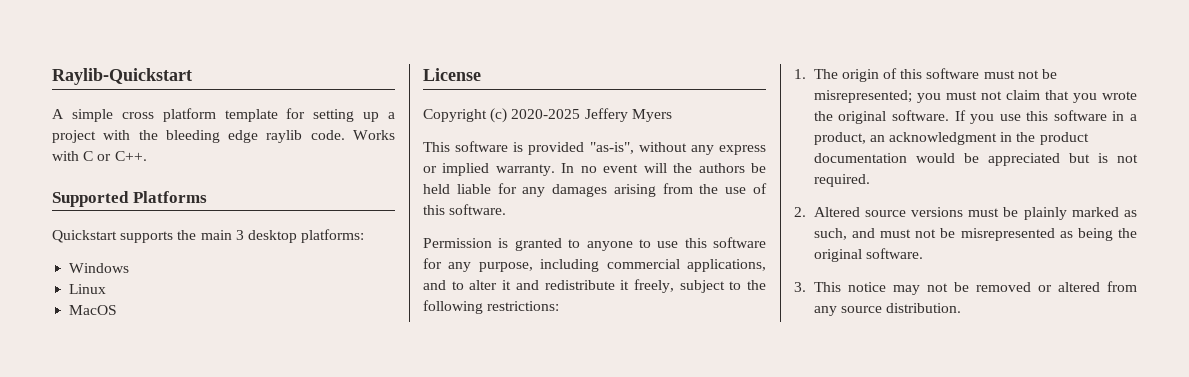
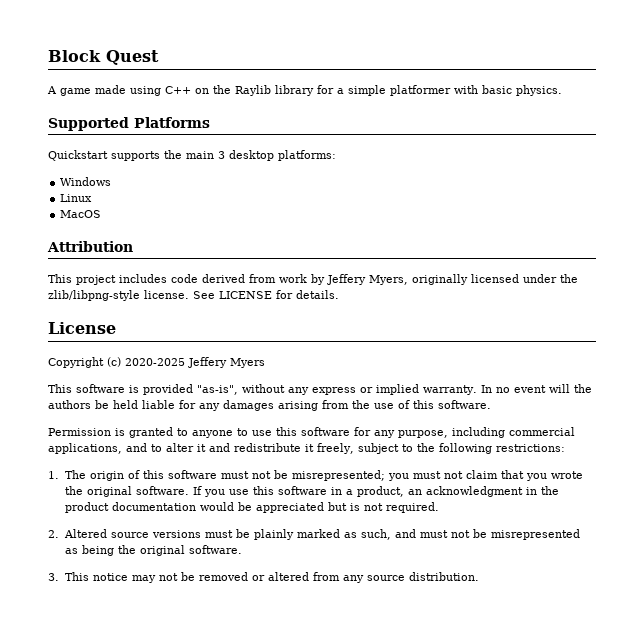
- Raylib-Quickstart
+ Block Quest
- A simple cross platform template for setting up a project with the bleeding edge raylib code. Works with C or C++.
+ A game made using C++ on the Raylib library for a simple platformer with basic physics.
+ Attribution
+ This project includes code derived from work by Jeffery Myers, originally licensed under the zlib/libpng-style license. See LICENSE for details.

